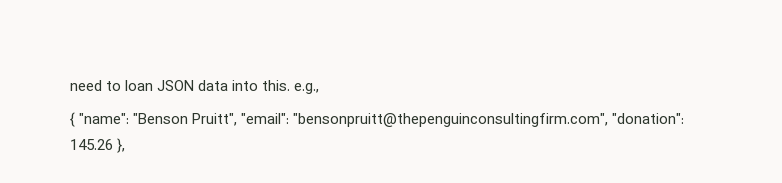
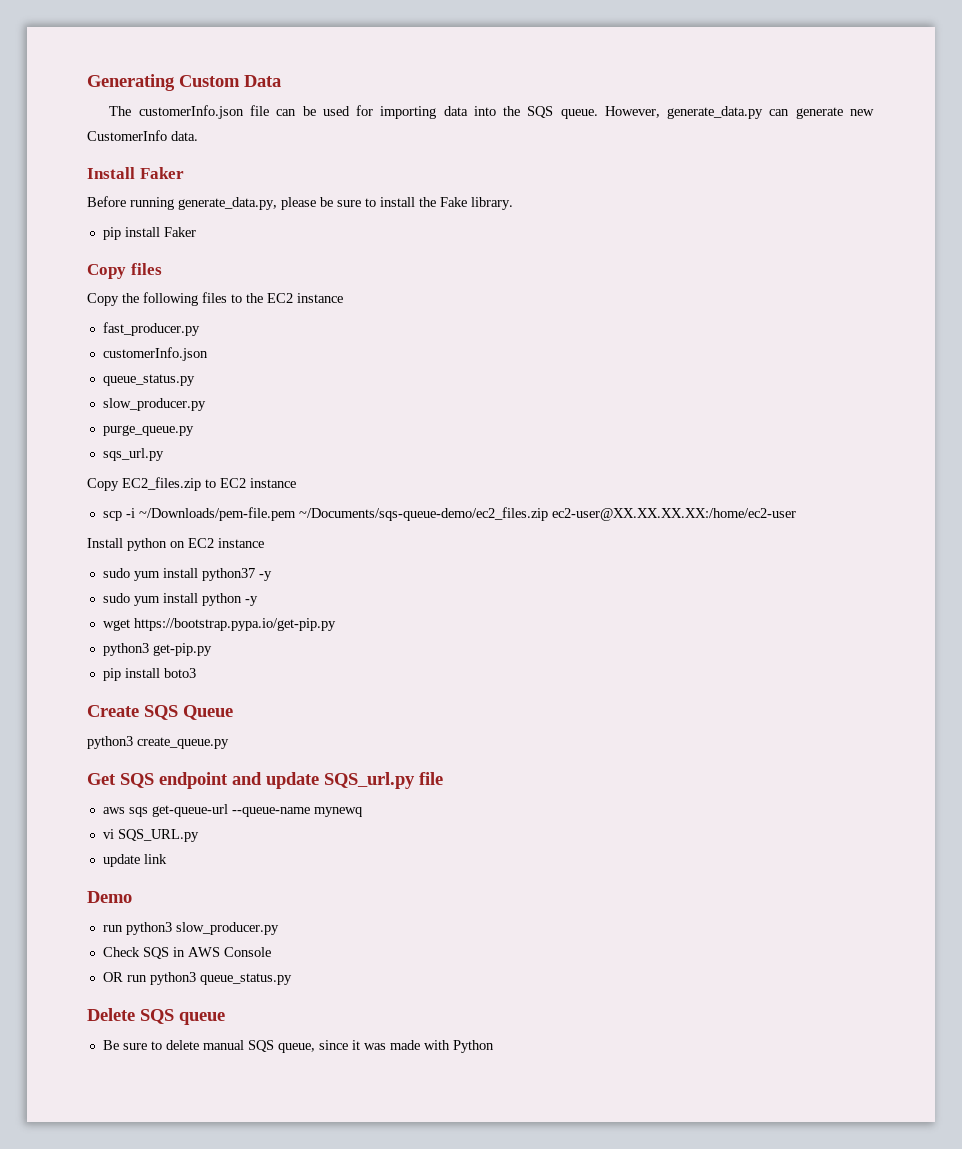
- need to loan JSON data into this. e.g.,
- { "name": "Benson Pruitt", "email": "bensonpruitt@thepenguinconsultingfirm.com", "donation": 145.26 },
+ Generating Custom Data
+ The customerInfo.json file can be used for importing data into the SQS queue. However, generate_data.py can generate new CustomerInfo data.
+ Install Faker
+ Before running generate_data.py, please be sure to install the Fake library.
+ pip install Faker
+ Copy files
+ Copy the following files to the EC2 instance
+ fast_producer.py
+ customerInfo.json
+ queue_status.py
+ slow_producer.py
+ purge_queue.py
+ sqs_url.py
+ Copy EC2_files.zip to EC2 instance
+ scp -i ~/Downloads/pem-file.pem ~/Documents/sqs-queue-demo/ec2_files.zip ec2-user@XX.XX.XX.XX:/home/ec2-user
+ Install python on EC2 instance
+ sudo yum install python37 -y
+ sudo yum install python -y
+ wget https://bootstrap.pypa.io/get-pip.py
+ python3 get-pip.py
+ pip install boto3
+ Create SQS Queue
+ python3 create_queue.py
+ Get SQS endpoint and update SQS_url.py file
+ aws sqs get-queue-url --queue-name mynewq
+ vi SQS_URL.py
+ update link
+ Demo
+ run python3 slow_producer.py
+ Check SQS in AWS Console
+ OR run python3 queue_status.py
+ Delete SQS queue
+ Be sure to delete manual SQS queue, since it was made with Python

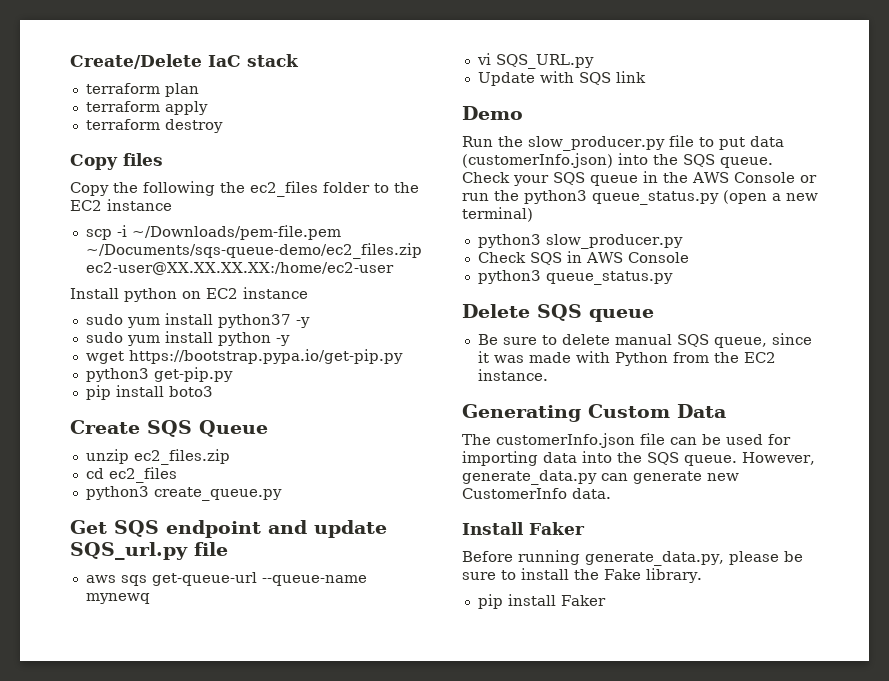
+ Create/Delete IaC stack
+ terraform plan
+ terraform apply
+ terraform destroy
+ Copy files
+ Copy the following the ec2_files folder to the EC2 instance
+ scp -i ~/Downloads/pem-file.pem ~/Documents/sqs-queue-demo/ec2_files.zip ec2-user@XX.XX.XX.XX:/home/ec2-user
+ Install python on EC2 instance
+ sudo yum install python37 -y
+ sudo yum install python -y
+ wget https://bootstrap.pypa.io/get-pip.py
+ python3 get-pip.py
+ pip install boto3
+ Create SQS Queue
+ unzip ec2_files.zip
+ cd ec2_files
+ python3 create_queue.py
+ Get SQS endpoint and update SQS_url.py file
+ aws sqs get-queue-url --queue-name mynewq
+ vi SQS_URL.py
+ Update with SQS link
+ Demo
+ Run the slow_producer.py file to put data (customerInfo.json) into the SQS queue. Check your SQS queue in the AWS Console or run the python3 queue_status.py (open a new terminal)
+ python3 slow_producer.py
+ Check SQS in AWS Console
+ python3 queue_status.py
+ Delete SQS queue
+ Be sure to delete manual SQS queue, since it was made with Python from the EC2 instance.
- Copy files
- Copy the following files to the EC2 instance
- fast_producer.py
- customerInfo.json
- queue_status.py
- slow_producer.py
- purge_queue.py
- sqs_url.py
- Copy EC2_files.zip to EC2 instance
- scp -i ~/Downloads/pem-file.pem ~/Documents/sqs-queue-demo/ec2_files.zip ec2-user@XX.XX.XX.XX:/home/ec2-user
- Install python on EC2 instance
- sudo yum install python37 -y
- sudo yum install python -y
- wget https://bootstrap.pypa.io/get-pip.py
- python3 get-pip.py
- pip install boto3
- Create SQS Queue
- python3 create_queue.py
- Get SQS endpoint and update SQS_url.py file
- aws sqs get-queue-url --queue-name mynewq
- vi SQS_URL.py
- update link
- Demo
- run python3 slow_producer.py
- Check SQS in AWS Console
- OR run python3 queue_status.py
- Delete SQS queue
- Be sure to delete manual SQS queue, since it was made with Python

